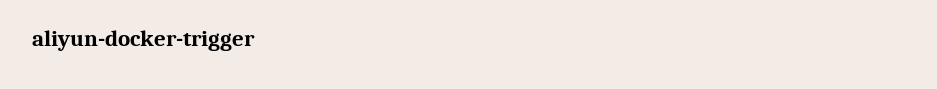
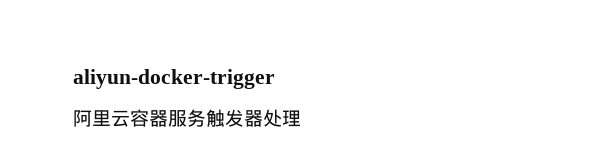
+ 阿里云容器服务触发器处理

